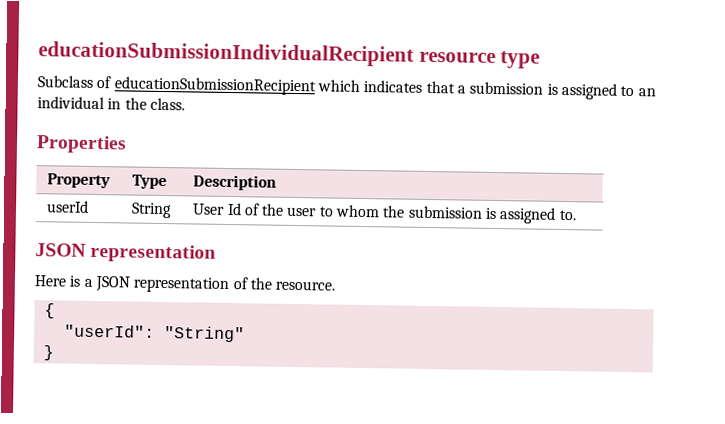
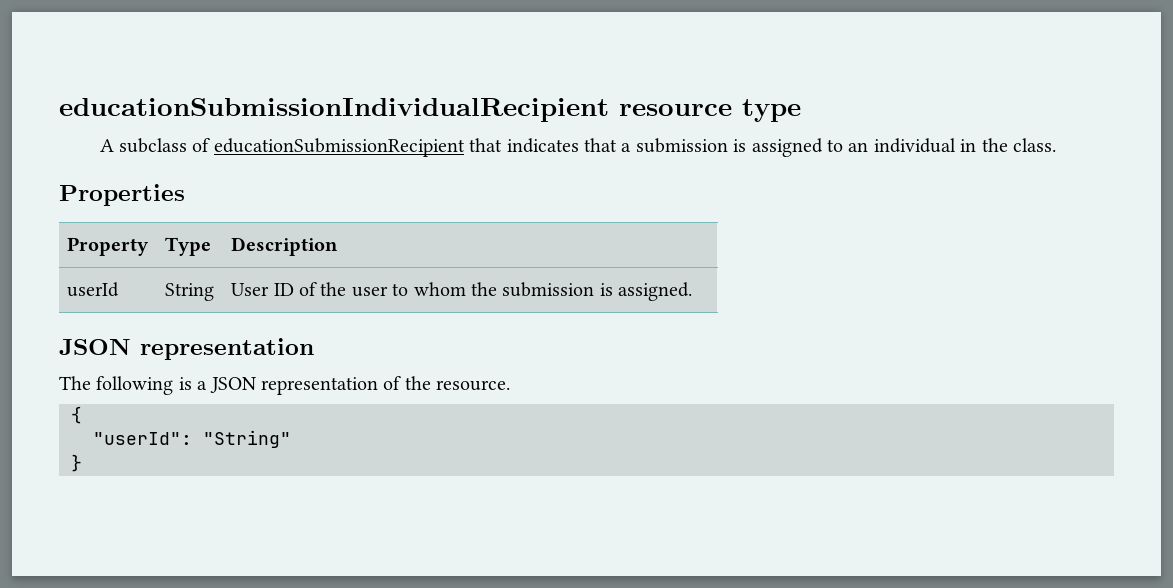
- Subclass of educationSubmissionRecipient which indicates that a submission is assigned to an individual in the class.
+ A subclass of educationSubmissionRecipient that indicates that a submission is assigned to an individual in the class.
- userId | String | User Id of the user to whom the submission is assigned to.
+ userId | String | User ID of the user to whom the submission is assigned.
- Here is a JSON representation of the resource.
+ The following is a JSON representation of the resource.

